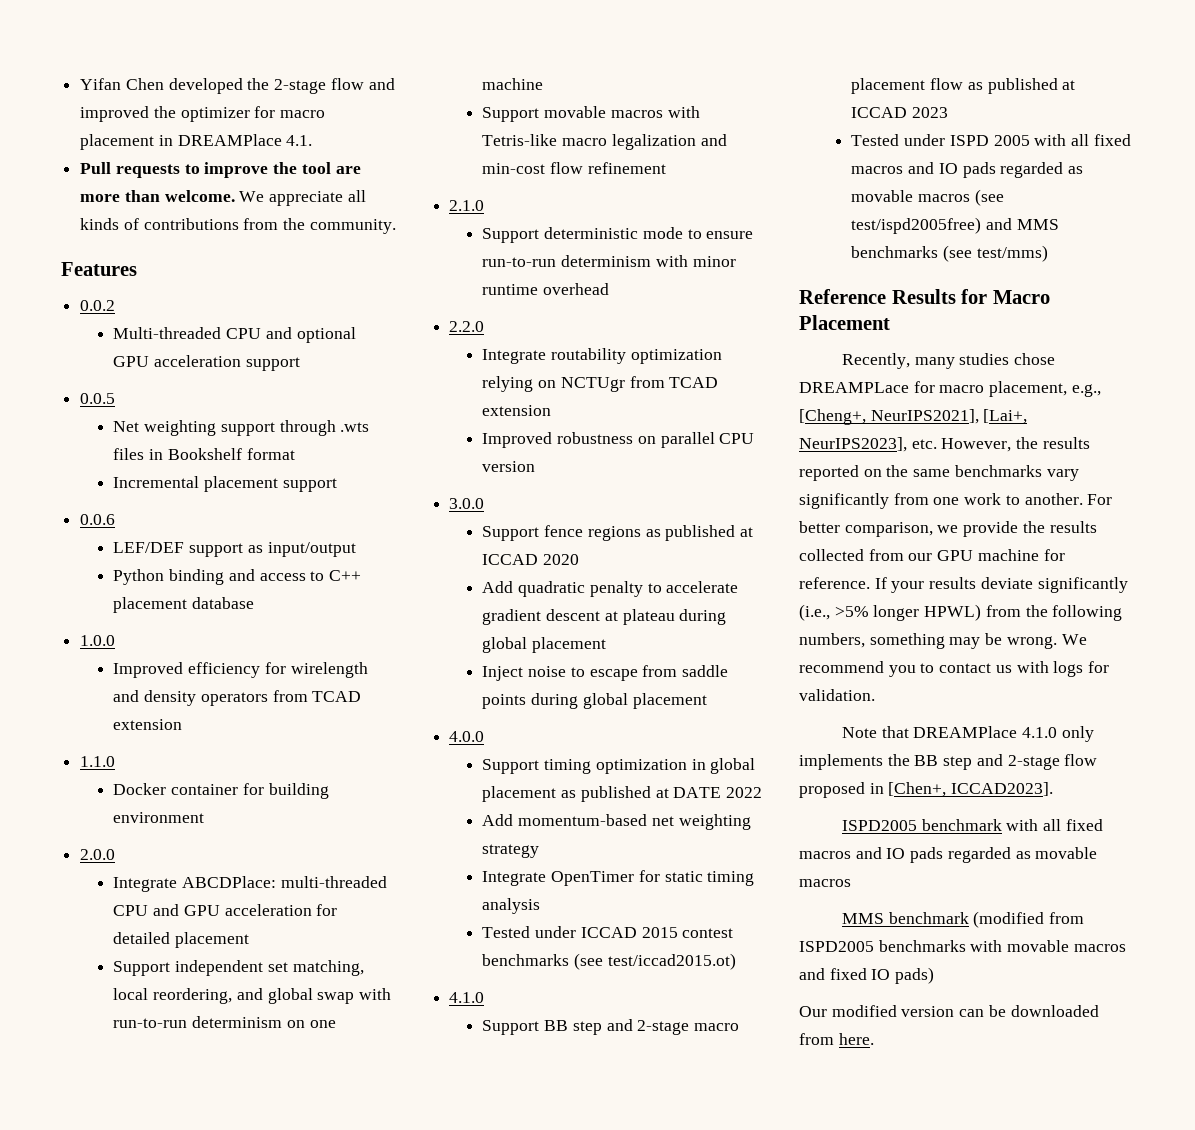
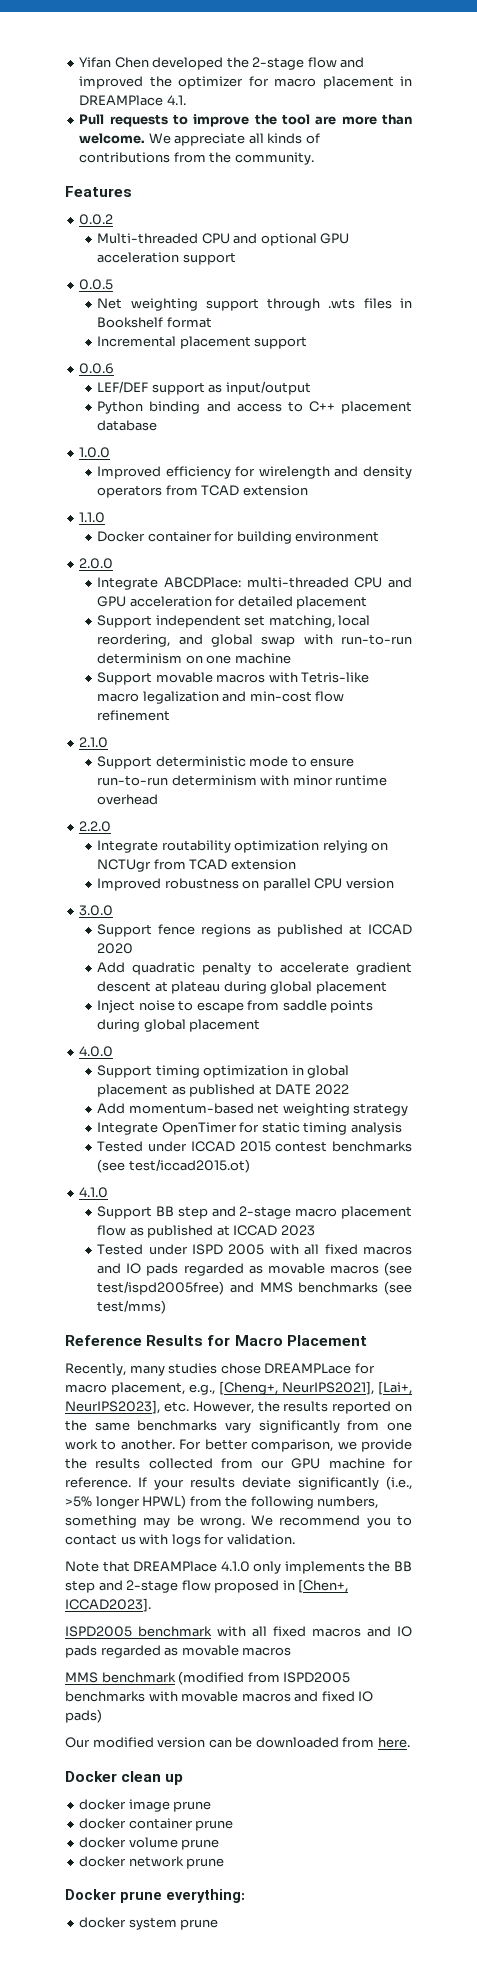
+ Docker clean up
+ docker image prune
+ docker container prune
+ docker volume prune
+ docker network prune
+ Docker prune everything:
+ docker system prune

